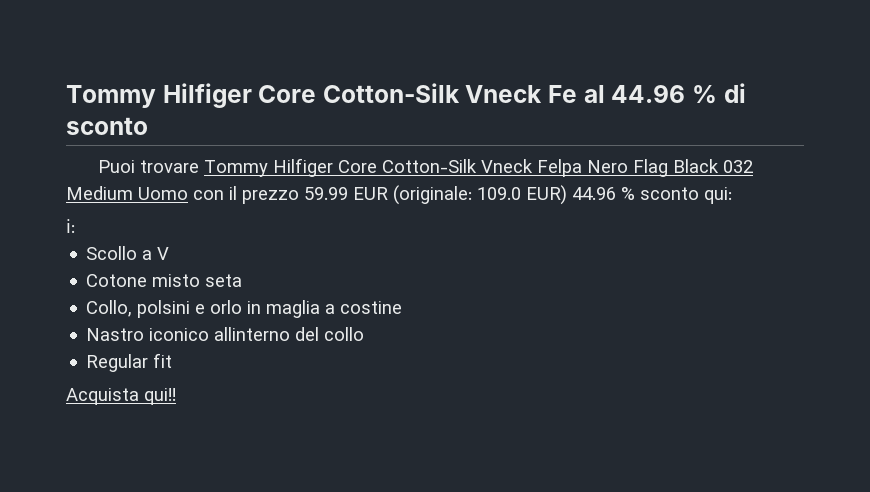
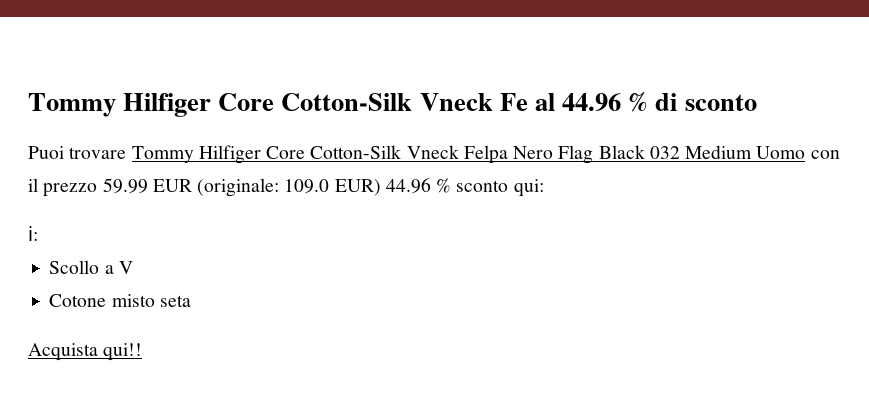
- Collo, polsini e orlo in maglia a costine
- Nastro iconico allinterno del collo
- Regular fit

